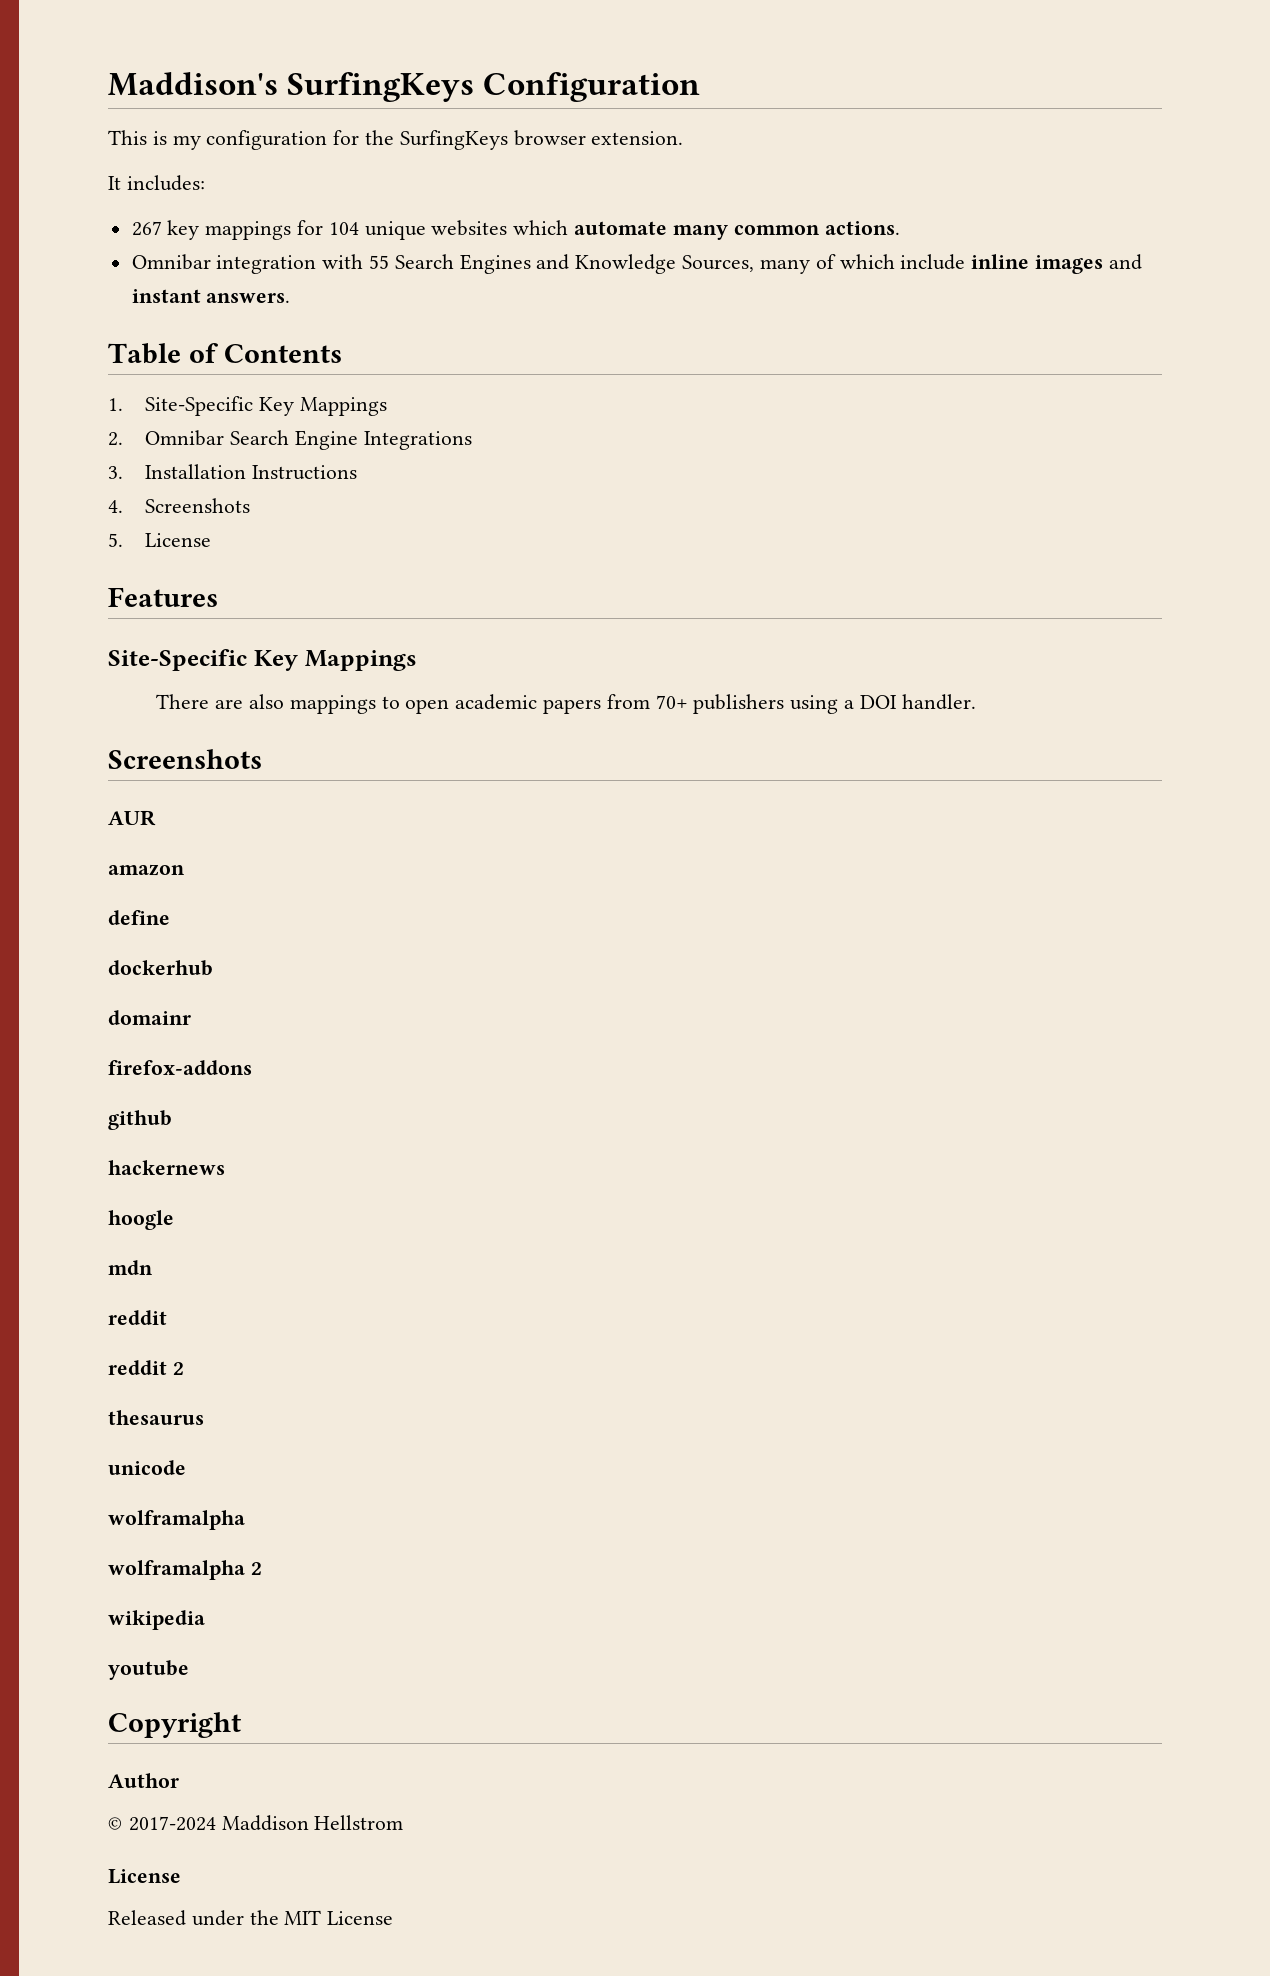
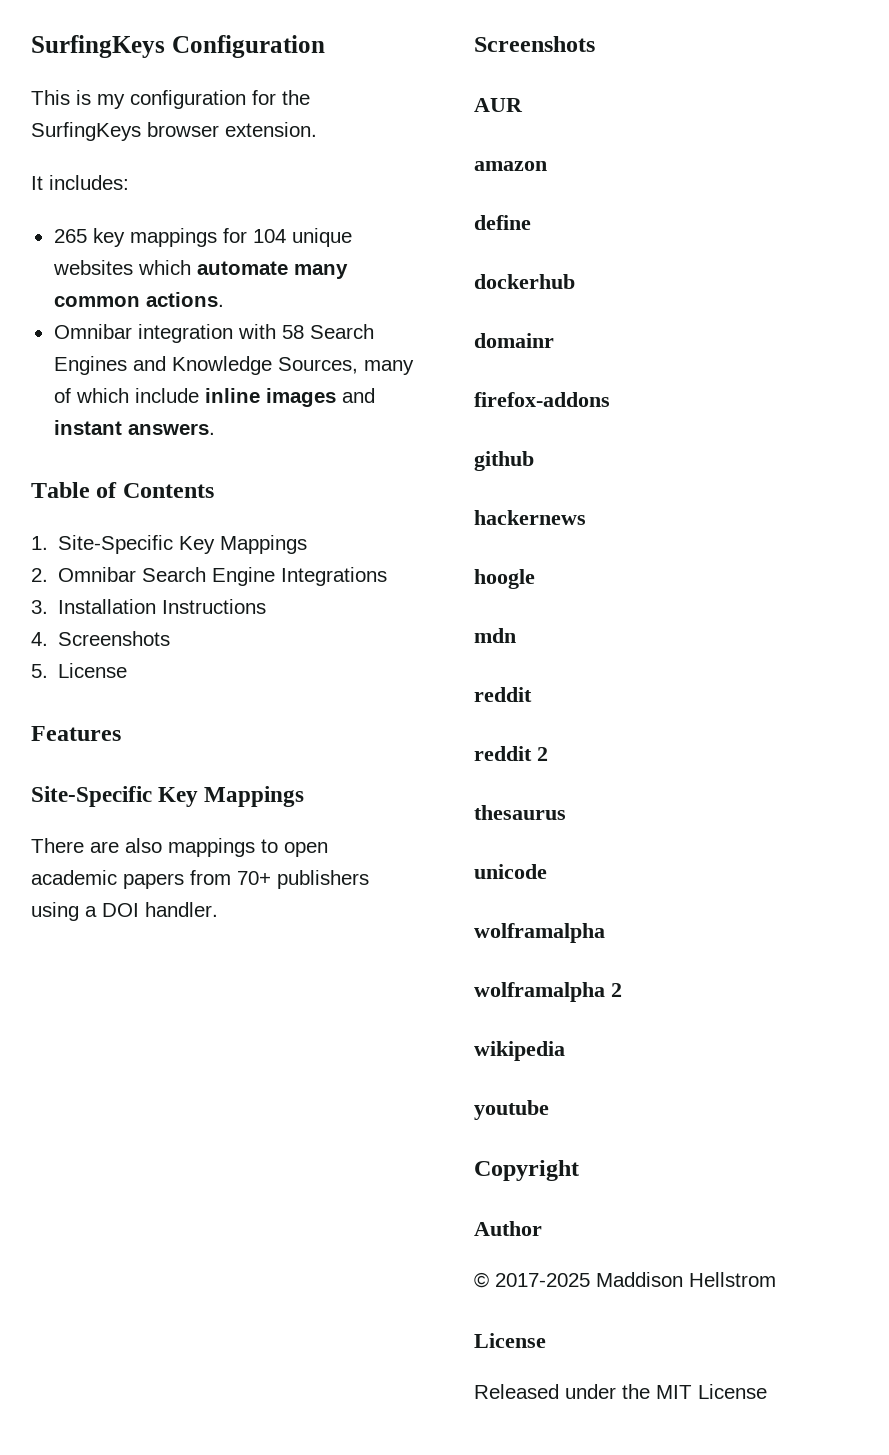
- Maddison's SurfingKeys Configuration
+ SurfingKeys Configuration
- 267 key mappings for 104 unique websites which automate many common actions.
+ 265 key mappings for 104 unique websites which automate many common actions.
- Omnibar integration with 55 Search Engines and Knowledge Sources, many of which include inline images and instant answers.
+ Omnibar integration with 58 Search Engines and Knowledge Sources, many of which include inline images and instant answers.
- © 2017-2024 Maddison Hellstrom
+ © 2017-2025 Maddison Hellstrom

